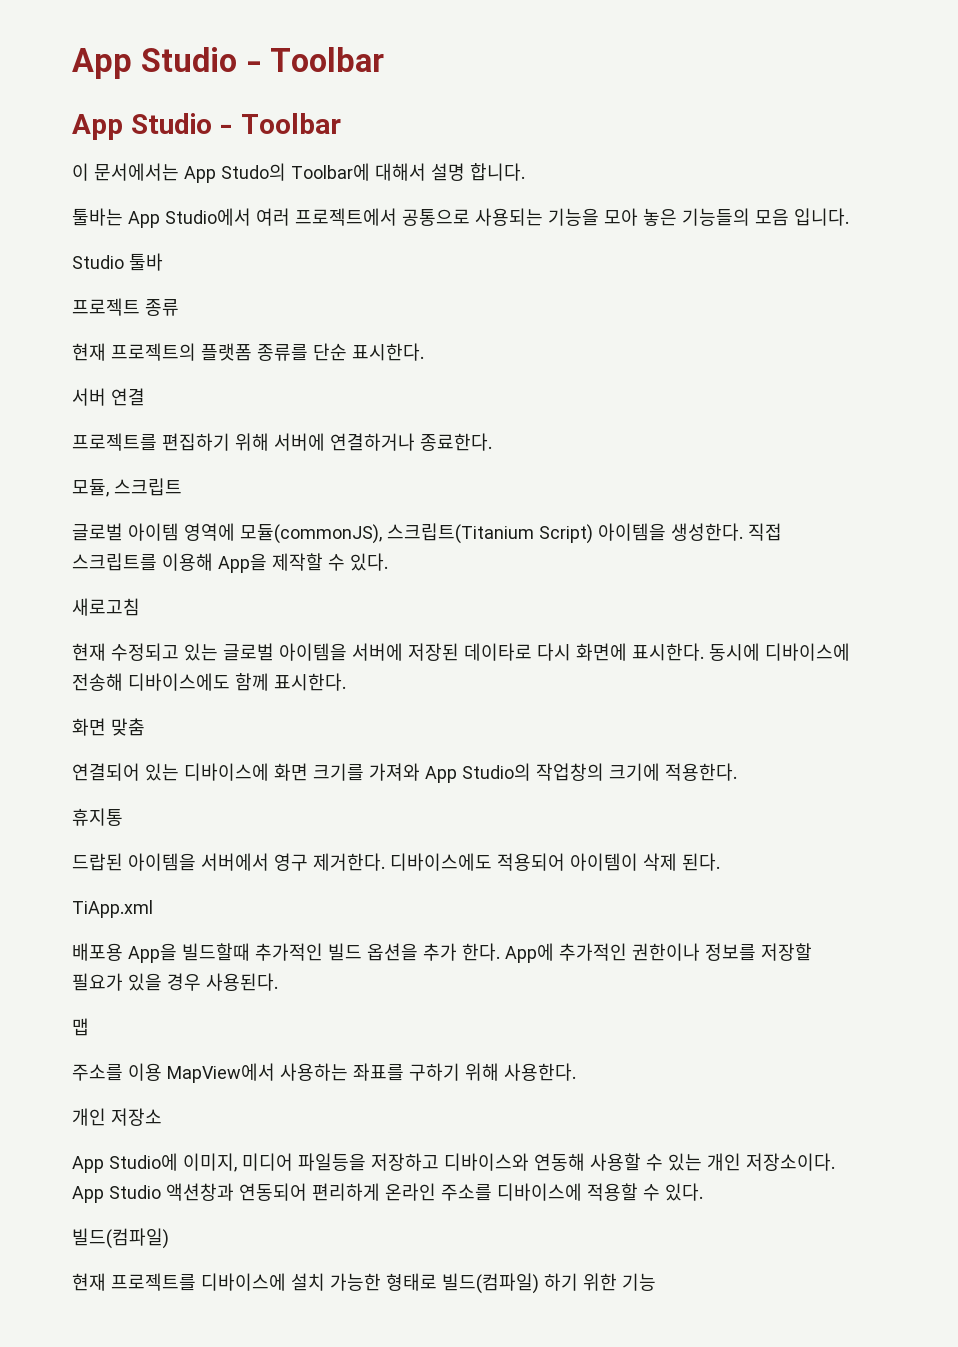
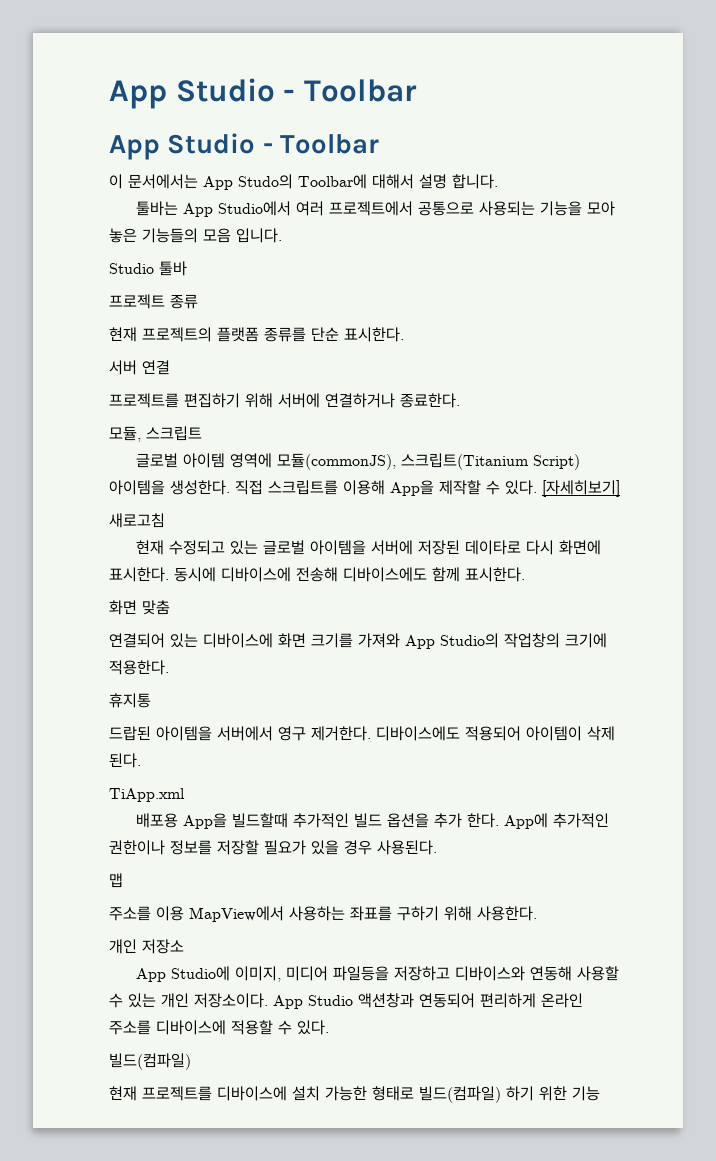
+ [자세히보기]

